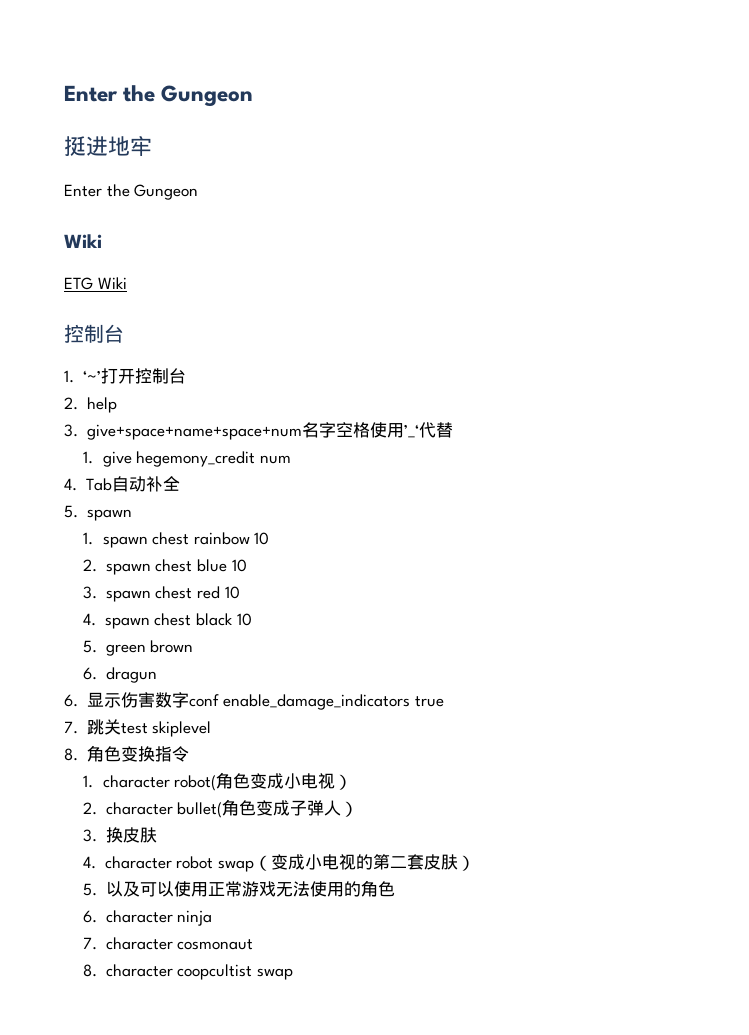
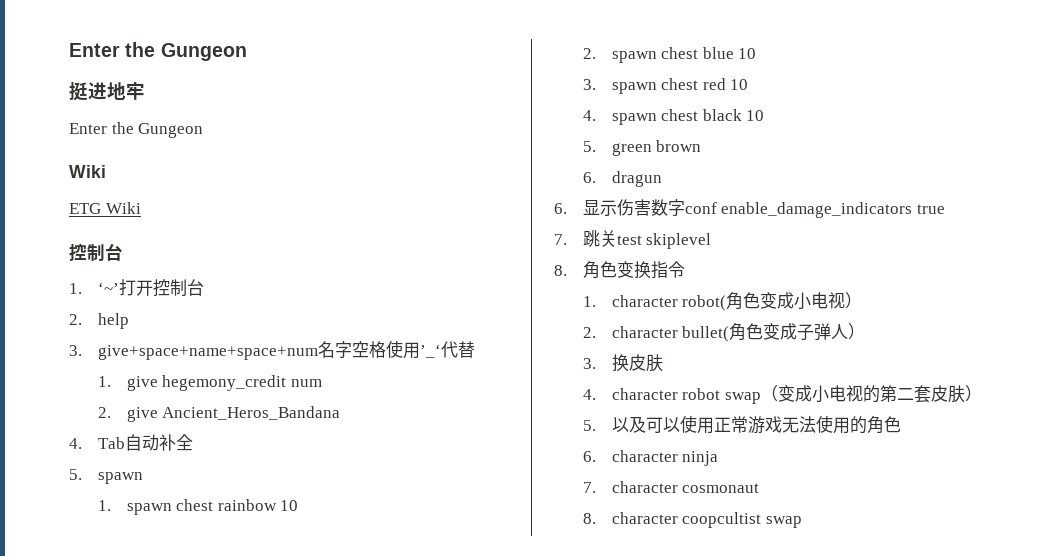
+ 2. give Ancient_Heros_Bandana

